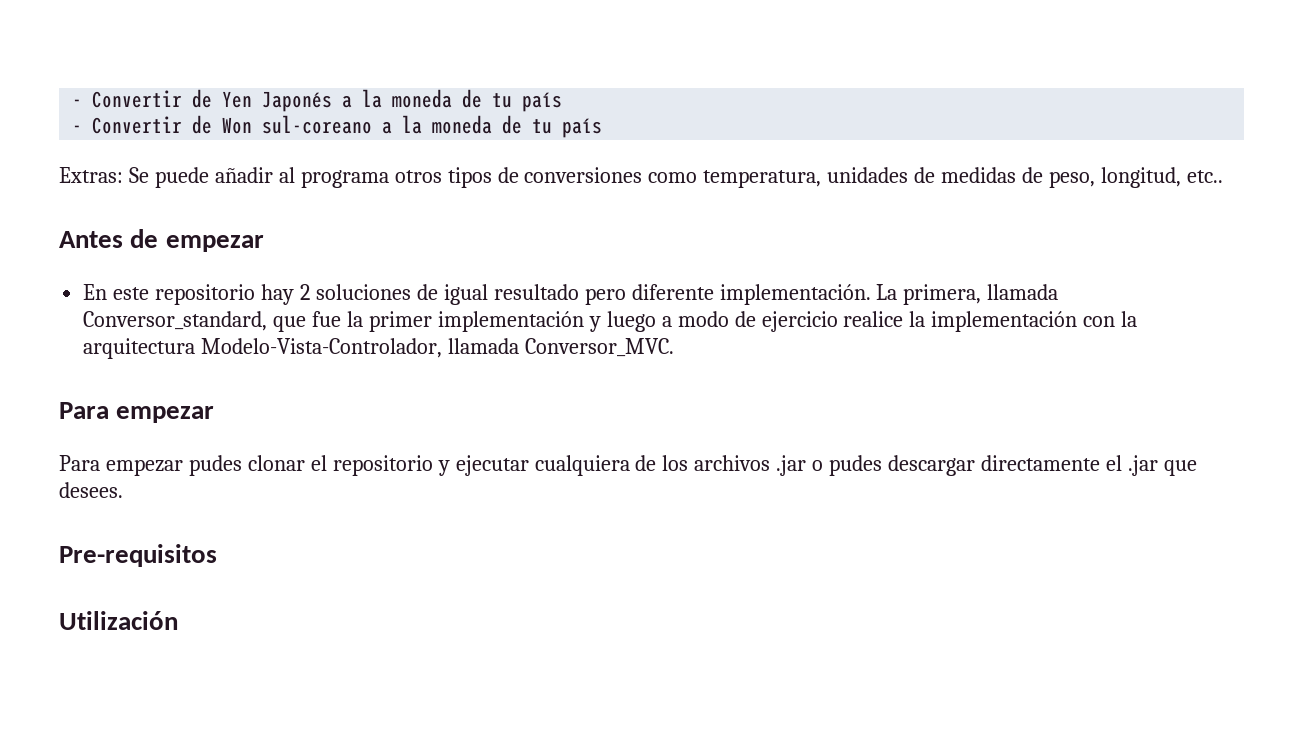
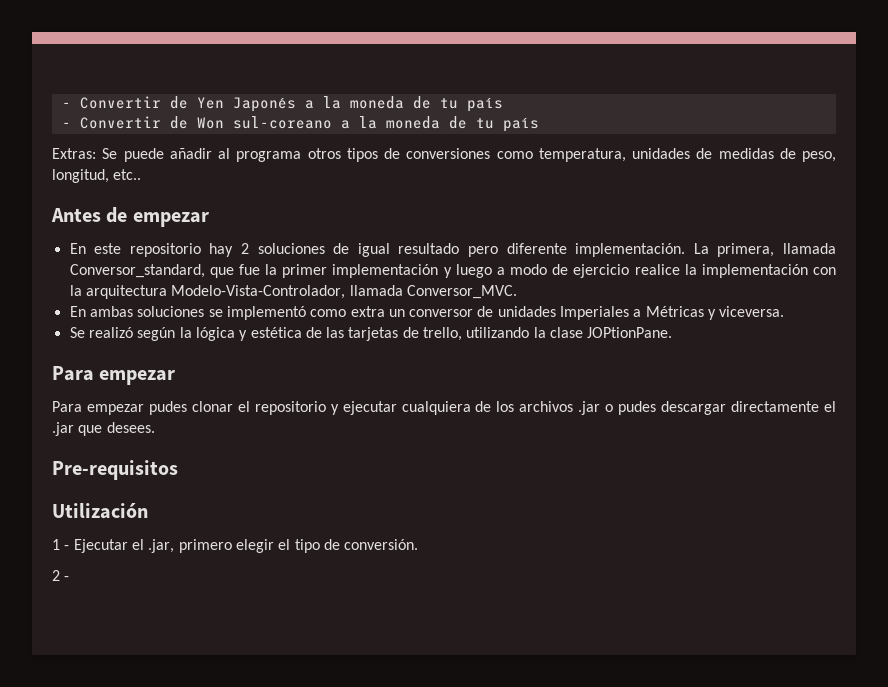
+ En ambas soluciones se implementó como extra un conversor de unidades Imperiales a Métricas y viceversa.
+ Se realizó según la lógica y estética de las tarjetas de trello, utilizando la clase JOPtionPane.
+ 1 - Ejecutar el .jar, primero elegir el tipo de conversión.
+ 2 -

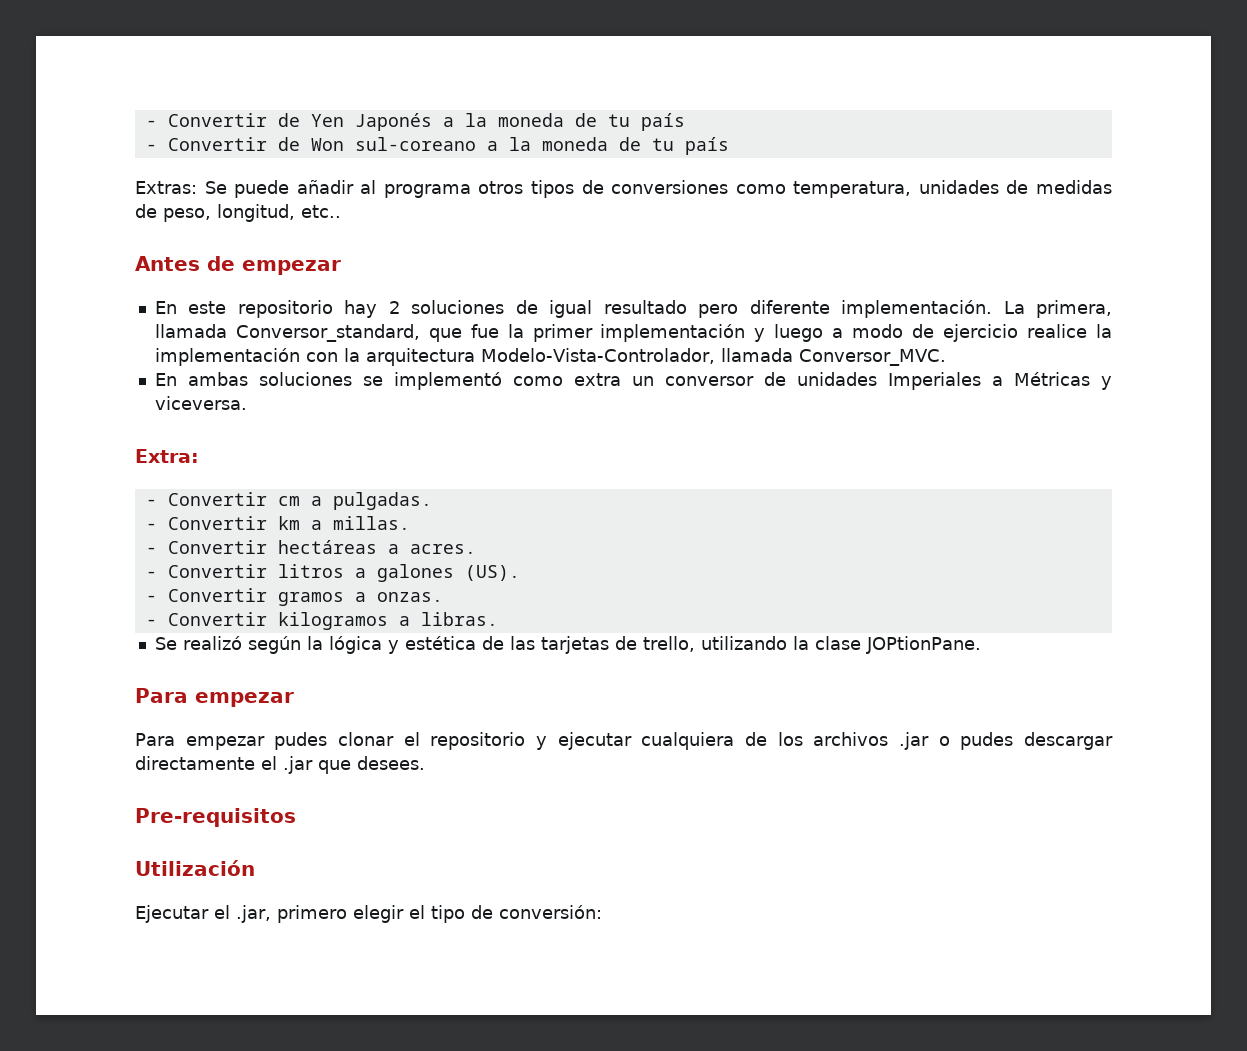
+ Extra:
+ - Convertir cm a pulgadas.
+ - Convertir km a millas.
+ - Convertir hectáreas a acres.
+ - Convertir litros a galones (US).
+ - Convertir gramos a onzas.
+ - Convertir kilogramos a libras.
- 1 - Ejecutar el .jar, primero elegir el tipo de conversión.
- 2 -
+ Ejecutar el .jar, primero elegir el tipo de conversión:

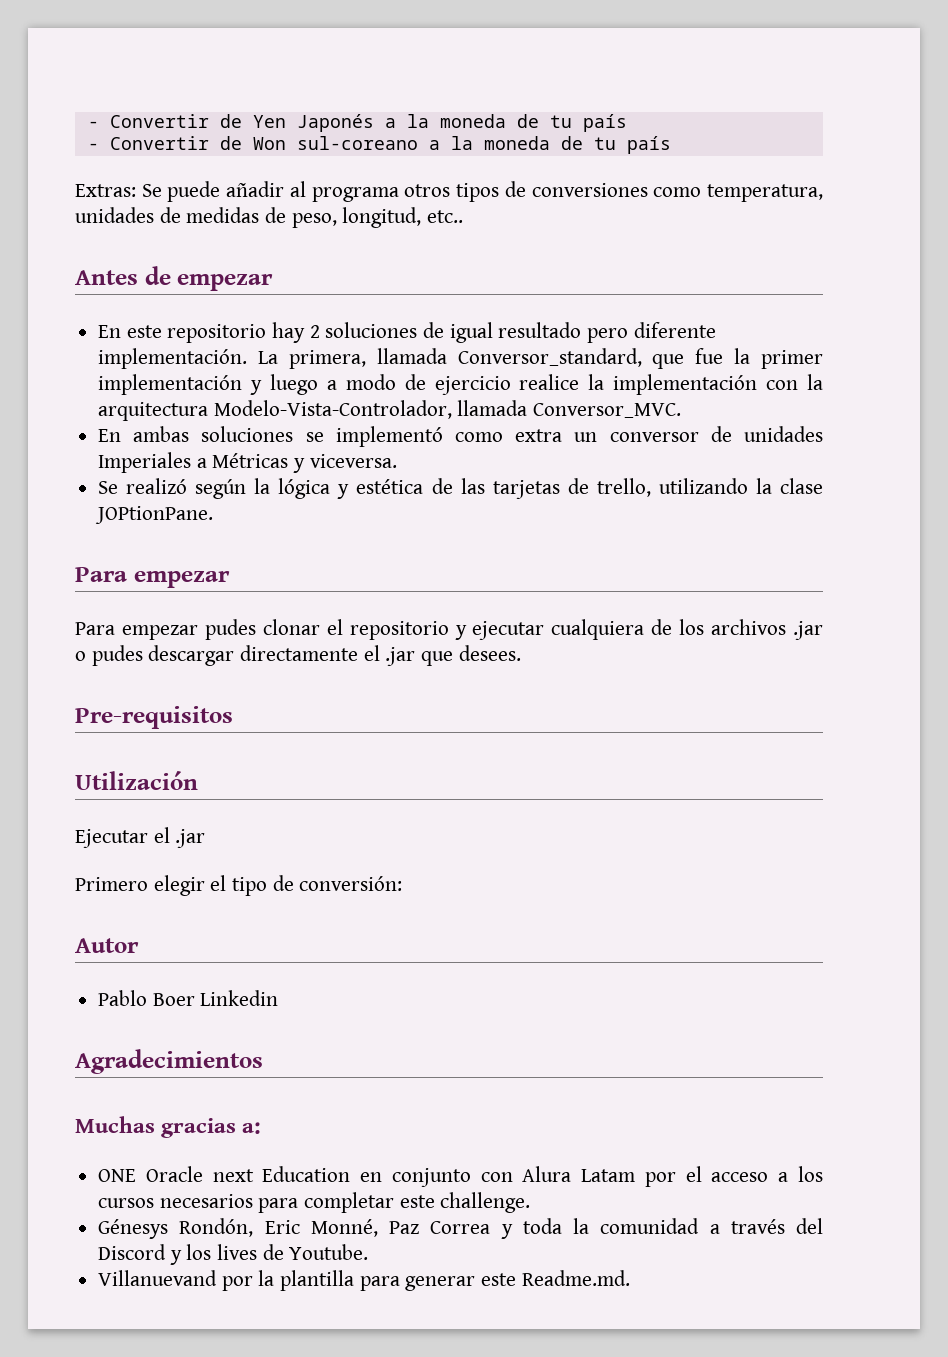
- Extra:
- - Convertir cm a pulgadas.
- - Convertir km a millas.
- - Convertir hectáreas a acres.
- - Convertir litros a galones (US).
- - Convertir gramos a onzas.
- - Convertir kilogramos a libras.
- Ejecutar el .jar, primero elegir el tipo de conversión:
+ Ejecutar el .jar
+ Primero elegir el tipo de conversión:
+ Autor
+ Pablo Boer Linkedin
+ Agradecimientos
+ Muchas gracias a:
+ ONE Oracle next Education en conjunto con Alura Latam por el acceso a los cursos necesarios para completar este challenge.
+ Génesys Rondón, Eric Monné, Paz Correa y toda la comunidad a través del Discord y los lives de Youtube.
+ Villanuevand por la plantilla para generar este Readme.md.

